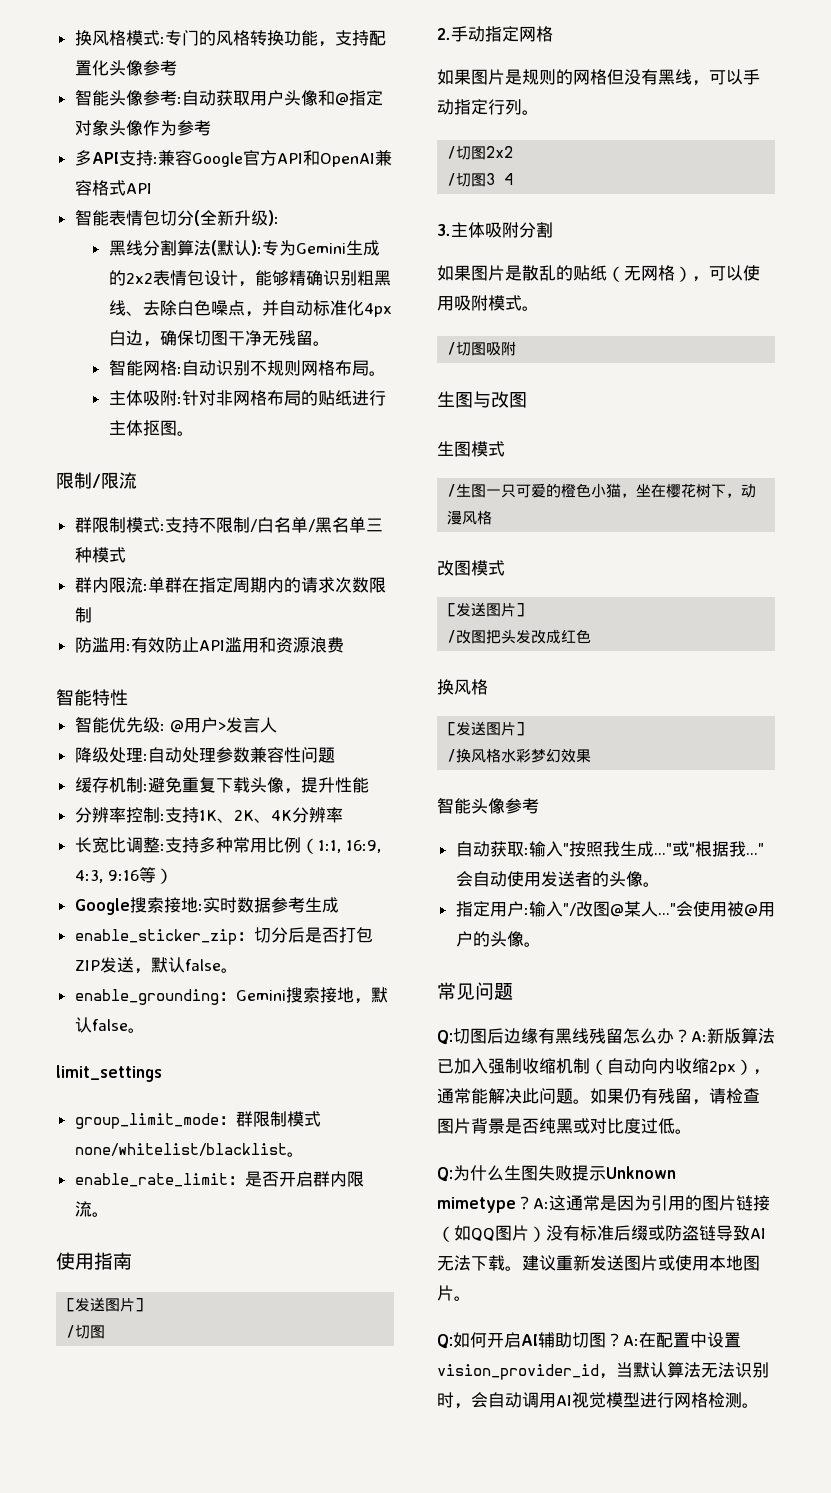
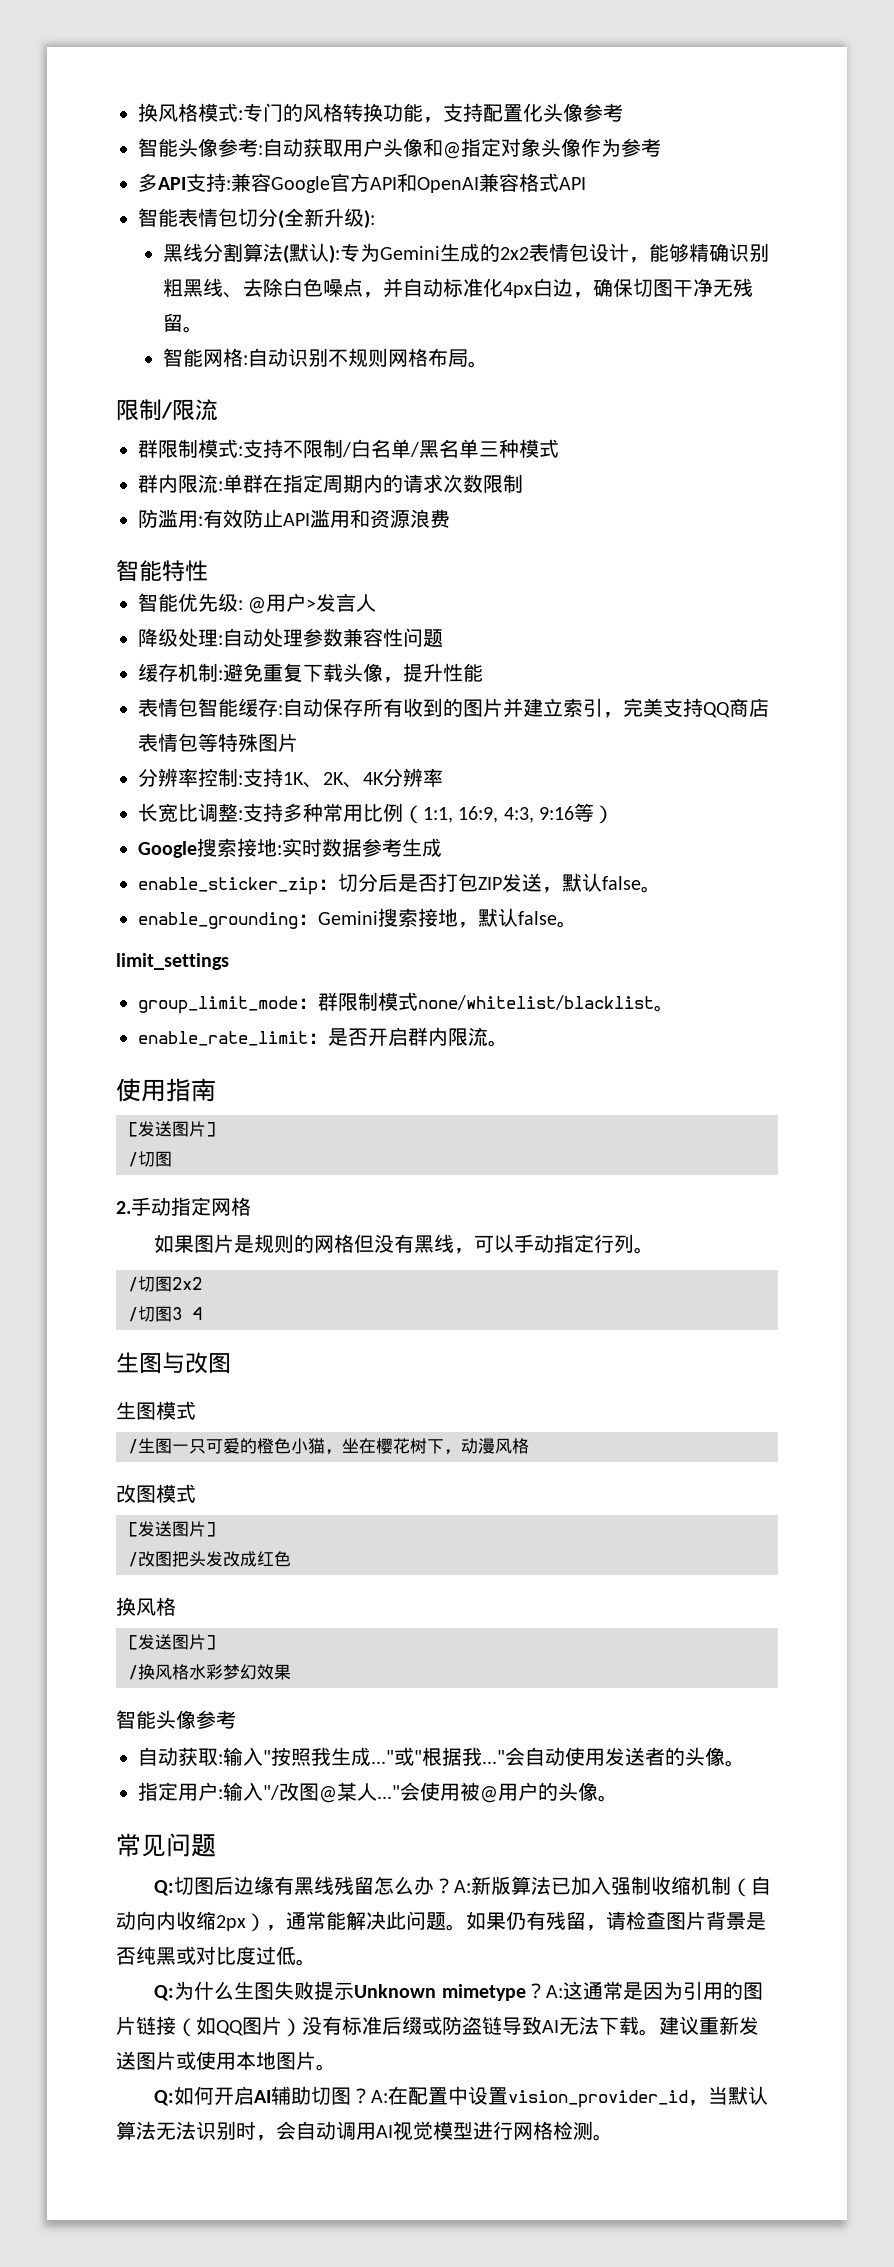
- 主体吸附:针对非网格布局的贴纸进行主体抠图。
+ 表情包智能缓存:自动保存所有收到的图片并建立索引，完美支持QQ商店表情包等特殊图片
- 3.主体吸附分割
- 如果图片是散乱的贴纸（无网格），可以使用吸附模式。
- /切图吸附

